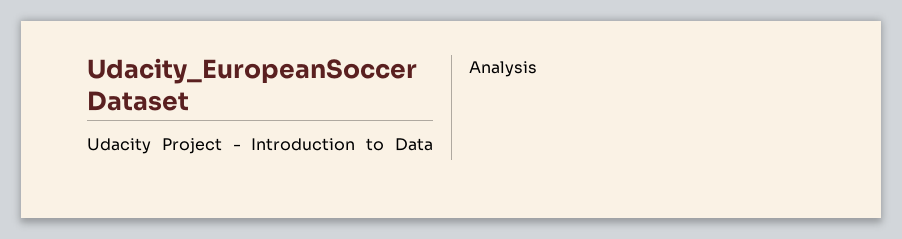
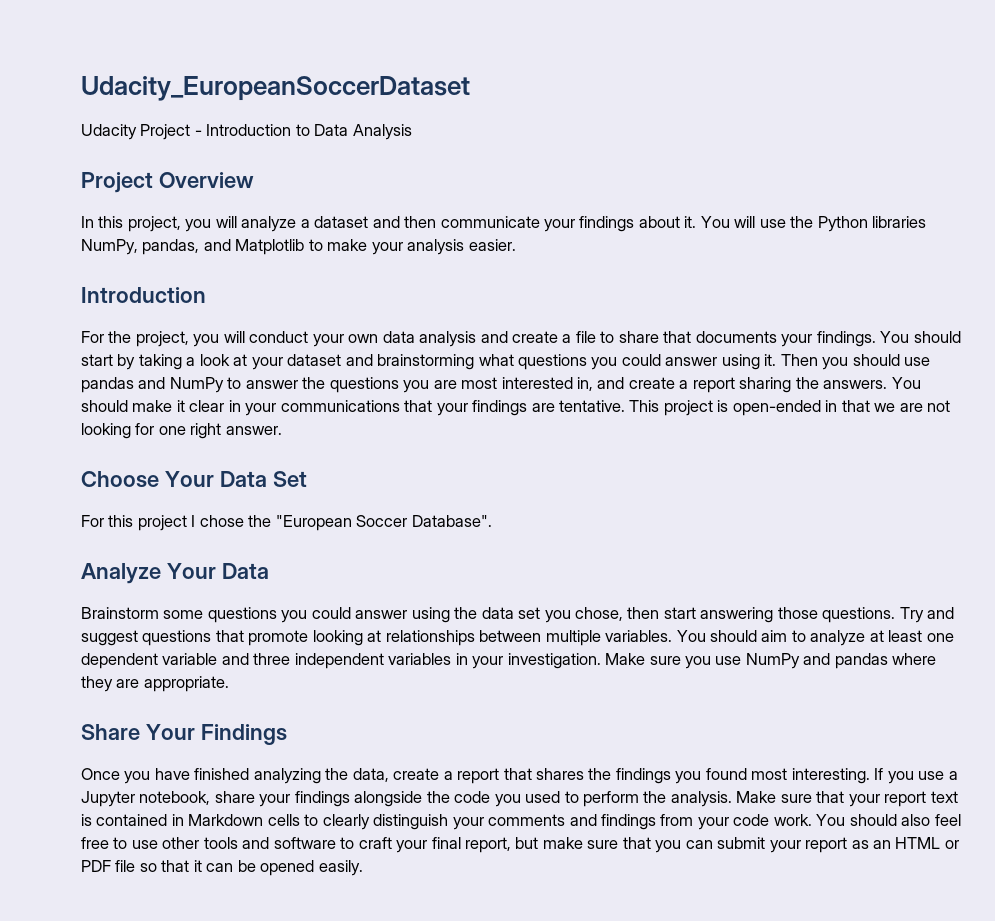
+ Project Overview
+ In this project, you will analyze a dataset and then communicate your findings about it. You will use the Python libraries NumPy, pandas, and Matplotlib to make your analysis easier.
+ Introduction
+ For the project, you will conduct your own data analysis and create a file to share that documents your findings. You should start by taking a look at your dataset and brainstorming what questions you could answer using it. Then you should use pandas and NumPy to answer the questions you are most interested in, and create a report sharing the answers. You should make it clear in your communications that your findings are tentative. This project is open-ended in that we are not looking for one right answer.
+ Choose Your Data Set
+ For this project I chose the "European Soccer Database".
+ Analyze Your Data
+ Brainstorm some questions you could answer using the data set you chose, then start answering those questions. Try and suggest questions that promote looking at relationships between multiple variables. You should aim to analyze at least one dependent variable and three independent variables in your investigation. Make sure you use NumPy and pandas where they are appropriate.
+ Share Your Findings
+ Once you have finished analyzing the data, create a report that shares the findings you found most interesting. If you use a Jupyter notebook, share your findings alongside the code you used to perform the analysis. Make sure that your report text is contained in Markdown cells to clearly distinguish your comments and findings from your code work. You should also feel free to use other tools and software to craft your final report, but make sure that you can submit your report as an HTML or PDF file so that it can be opened easily.

